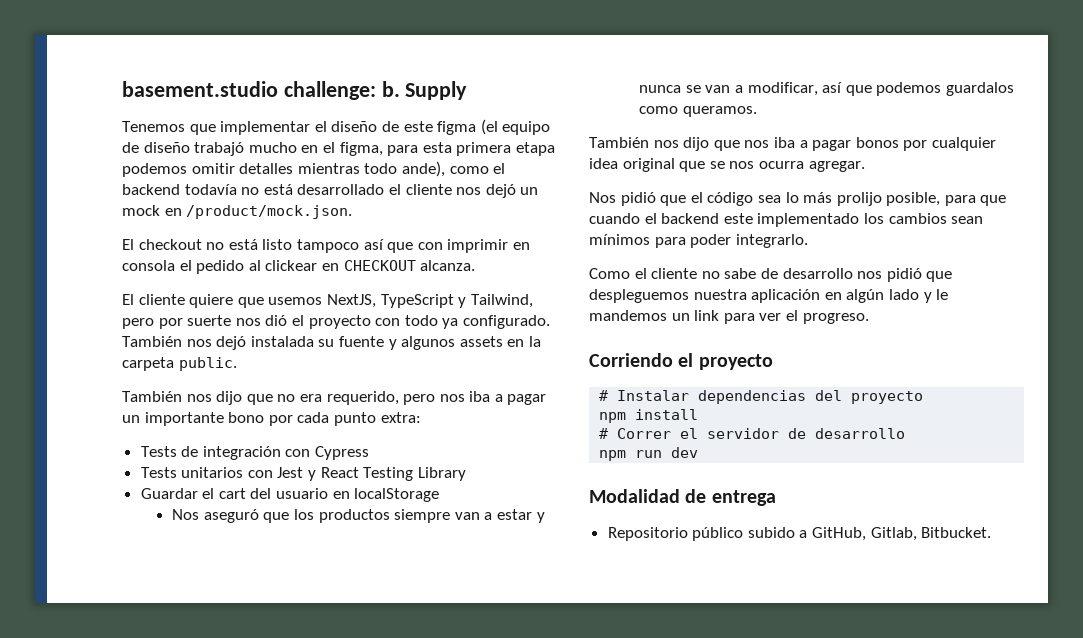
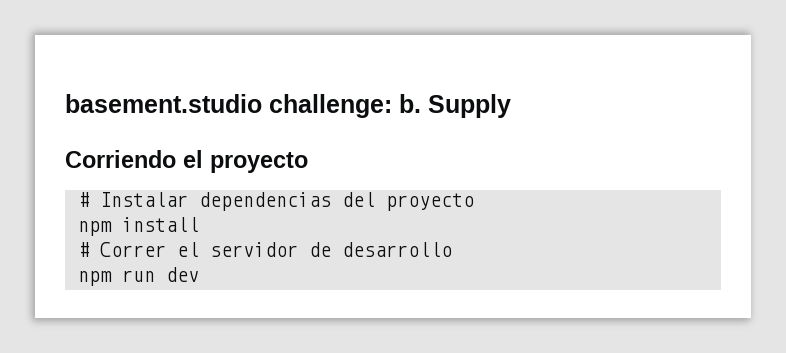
- Tenemos que implementar el diseño de este figma (el equipo de diseño trabajó mucho en el figma, para esta primera etapa podemos omitir detalles mientras todo ande), como el backend todavía no está desarrollado el cliente nos dejó un mock en /product/mock.json.
- El checkout no está listo tampoco así que con imprimir en consola el pedido al clickear en CHECKOUT alcanza.
- El cliente quiere que usemos NextJS, TypeScript y Tailwind, pero por suerte nos dió el proyecto con todo ya configurado. También nos dejó instalada su fuente y algunos assets en la carpeta public.
- También nos dijo que no era requerido, pero nos iba a pagar un importante bono por cada punto extra:
- Tests de integración con Cypress
- Tests unitarios con Jest y React Testing Library
- Guardar el cart del usuario en localStorage
- Nos aseguró que los productos siempre van a estar y nunca se van a modificar, así que podemos guardalos como queramos.
- También nos dijo que nos iba a pagar bonos por cualquier idea original que se nos ocurra agregar.
- Nos pidió que el código sea lo más prolijo posible, para que cuando el backend este implementado los cambios sean mínimos para poder integrarlo.
- Como el cliente no sabe de desarrollo nos pidió que despleguemos nuestra aplicación en algún lado y le mandemos un link para ver el progreso.
- Modalidad de entrega
- Repositorio público subido a GitHub, Gitlab, Bitbucket.

